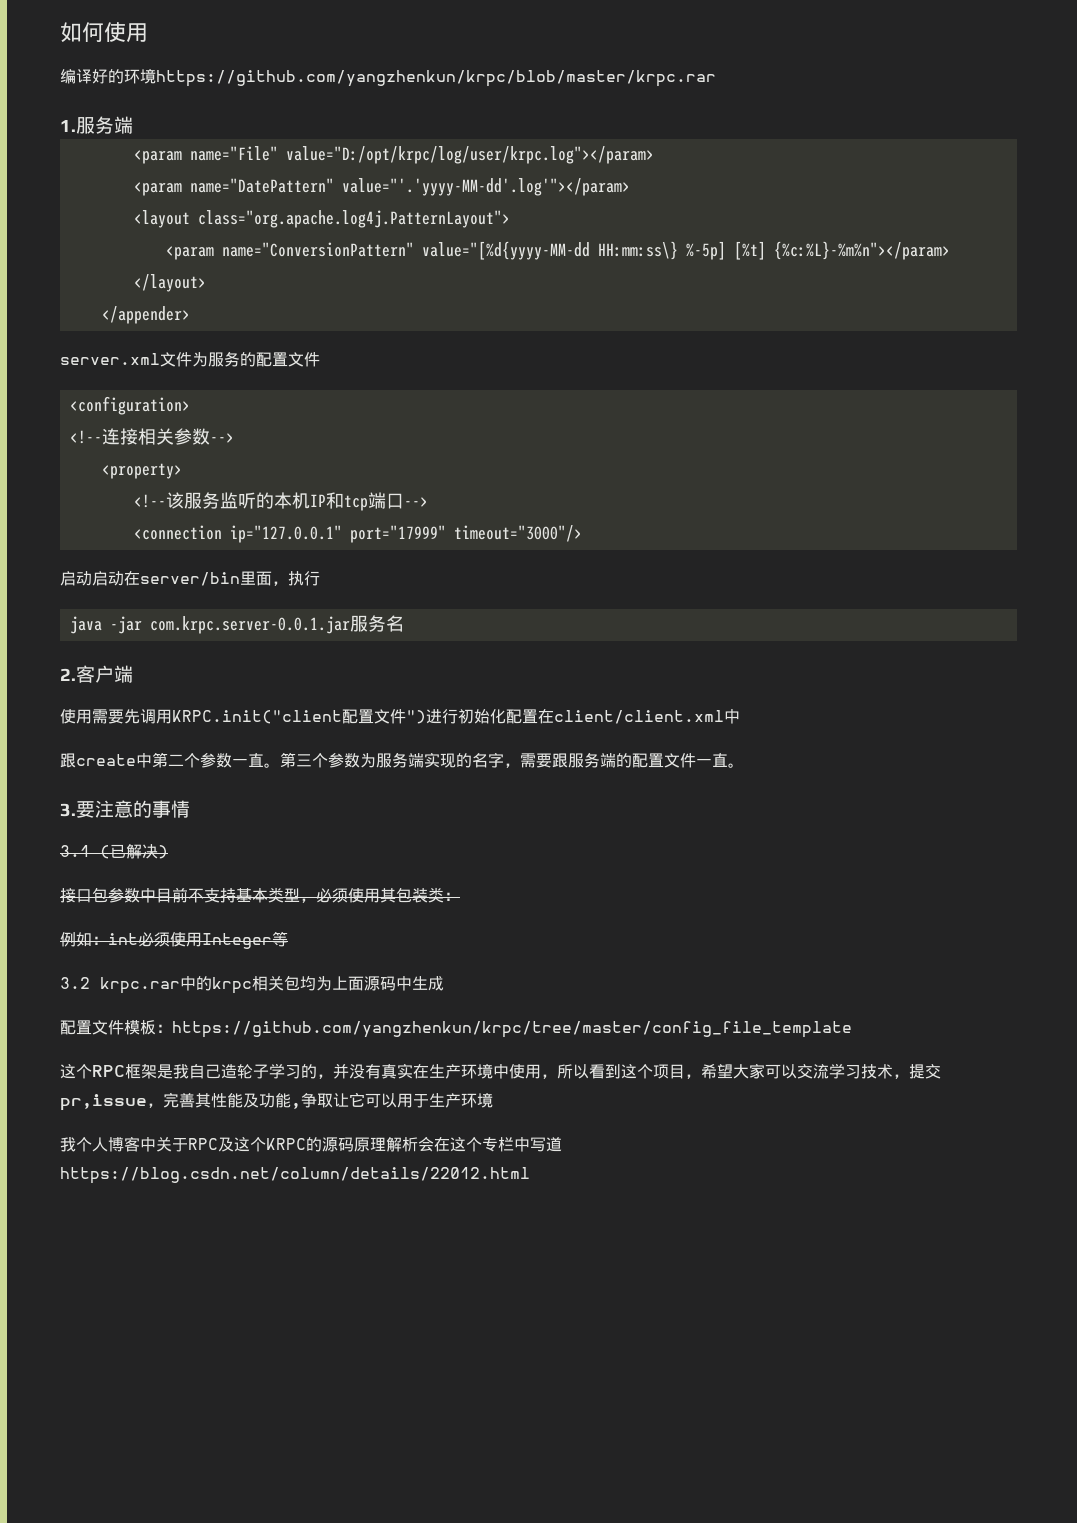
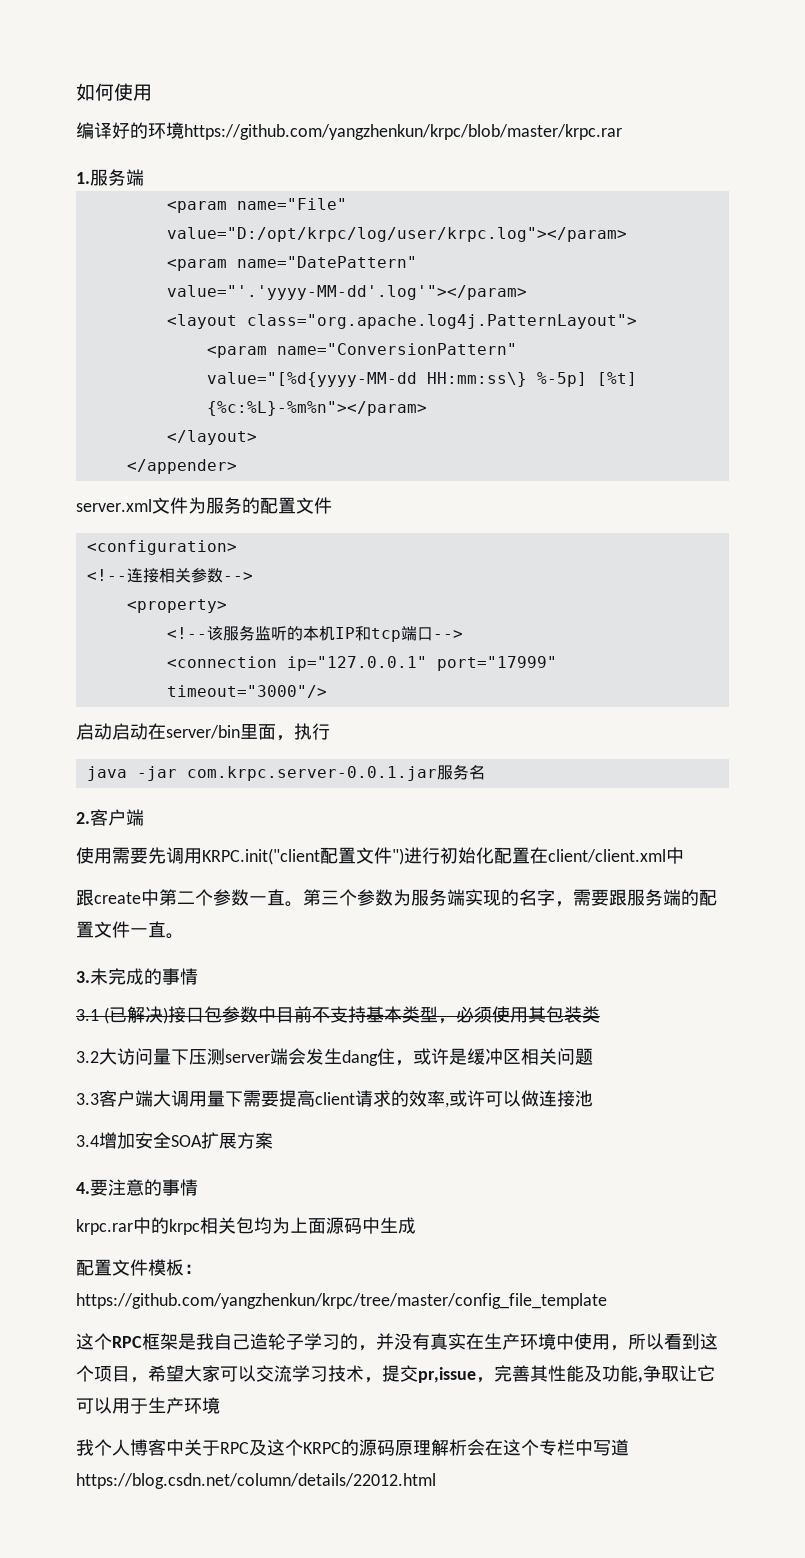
- 3.要注意的事情
+ 3.未完成的事情
- 3.1 (已解决)
- 接口包参数中目前不支持基本类型，必须使用其包装类：
- 例如：int必须使用Integer等
- 3.2 krpc.rar中的krpc相关包均为上面源码中生成
+ 3.1 (已解决)接口包参数中目前不支持基本类型，必须使用其包装类
+ 3.2大访问量下压测server端会发生dang住，或许是缓冲区相关问题
+ 3.3客户端大调用量下需要提高client请求的效率,或许可以做连接池
+ 3.4增加安全SOA扩展方案
+ 4.要注意的事情
+ krpc.rar中的krpc相关包均为上面源码中生成

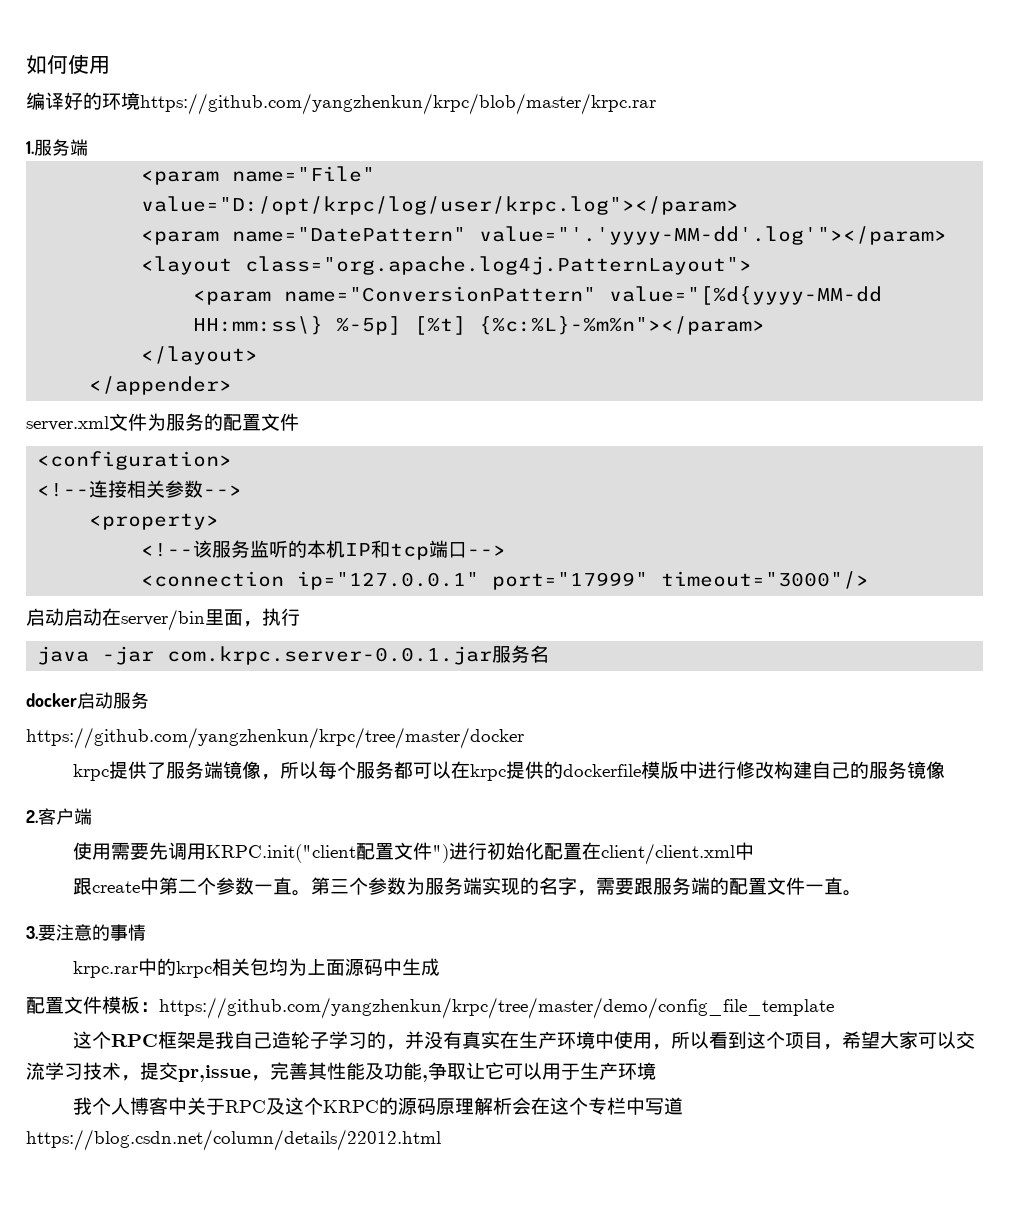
+ docker启动服务
+ https://github.com/yangzhenkun/krpc/tree/master/docker
+ krpc提供了服务端镜像，所以每个服务都可以在krpc提供的dockerfile模版中进行修改构建自己的服务镜像
- 3.未完成的事情
- 3.1 (已解决)接口包参数中目前不支持基本类型，必须使用其包装类
- 3.2大访问量下压测server端会发生dang住，或许是缓冲区相关问题
- 3.3客户端大调用量下需要提高client请求的效率,或许可以做连接池
- 3.4增加安全SOA扩展方案
- 4.要注意的事情
+ 3.要注意的事情
- 配置文件模板：https://github.com/yangzhenkun/krpc/tree/master/config_file_template
+ 配置文件模板：https://github.com/yangzhenkun/krpc/tree/master/demo/config_file_template

